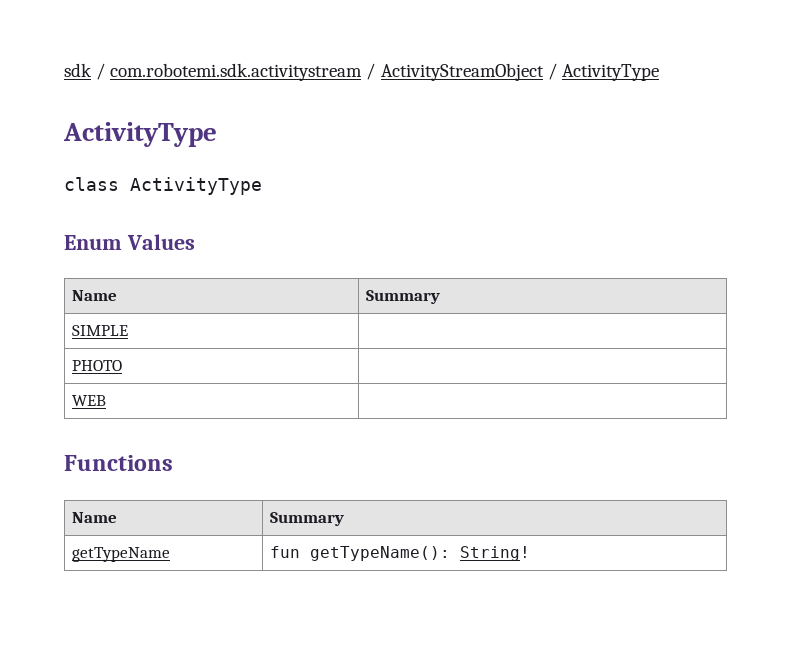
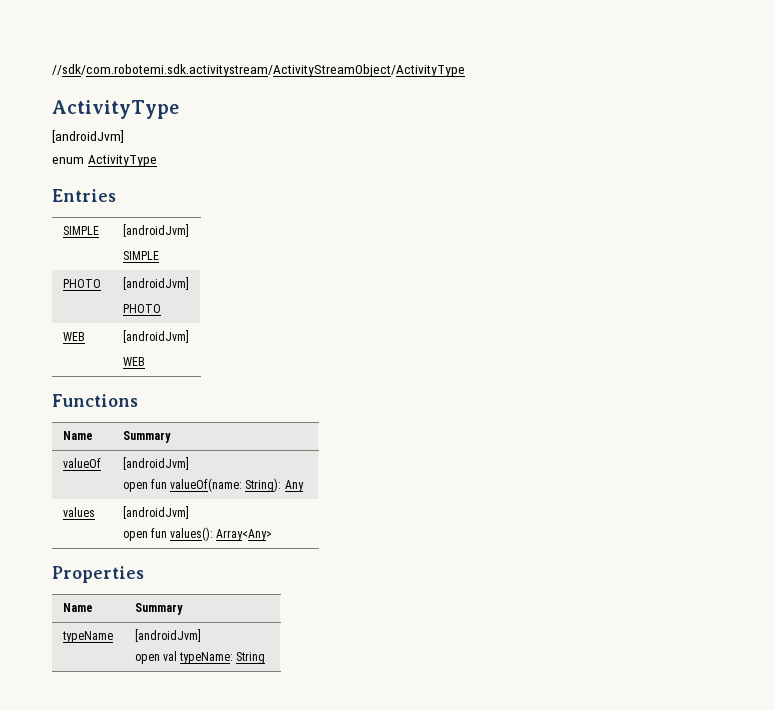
- sdk / com.robotemi.sdk.activitystream / ActivityStreamObject / ActivityType
+ //sdk/com.robotemi.sdk.activitystream/ActivityStreamObject/ActivityType
  ActivityType
- class ActivityType
- Enum Values
- Name | Summary
+ [androidJvm]
+ enum ActivityType
+ Entries
- SIMPLE |
+ SIMPLE | [androidJvm]
+ SIMPLE
- PHOTO |
+ PHOTO | [androidJvm]
+ PHOTO
- WEB |
+ WEB | [androidJvm]
+ WEB
- getTypeName | fun getTypeName(): String!
+ valueOf | [androidJvm]
+ open fun valueOf(name: String): Any
+ values | [androidJvm]
+ open fun values(): Array<Any>
+ Properties
+ Name | Summary
+ typeName | [androidJvm]
+ open val typeName: String

